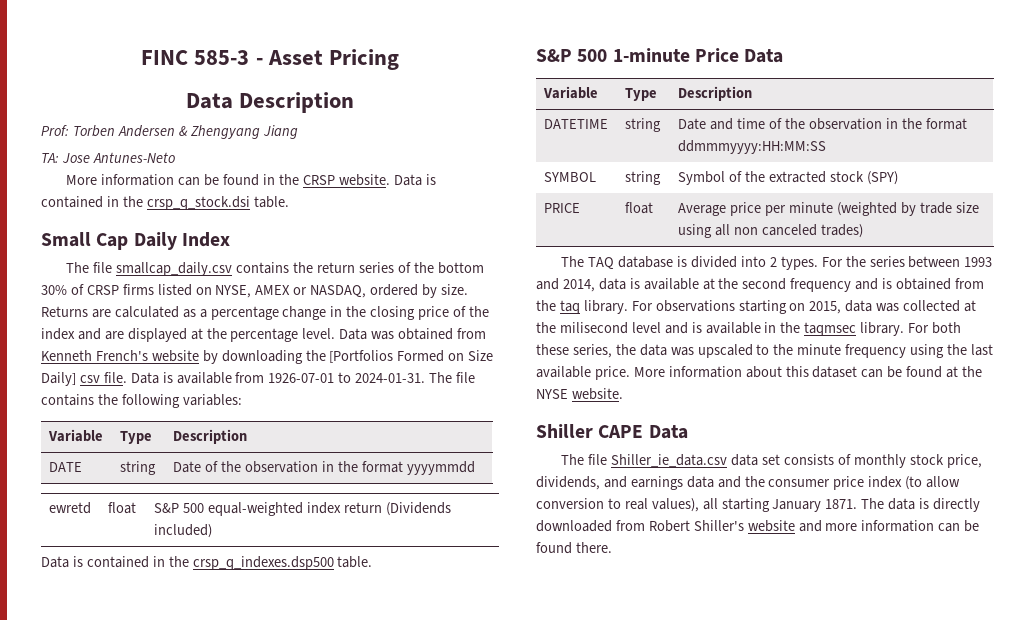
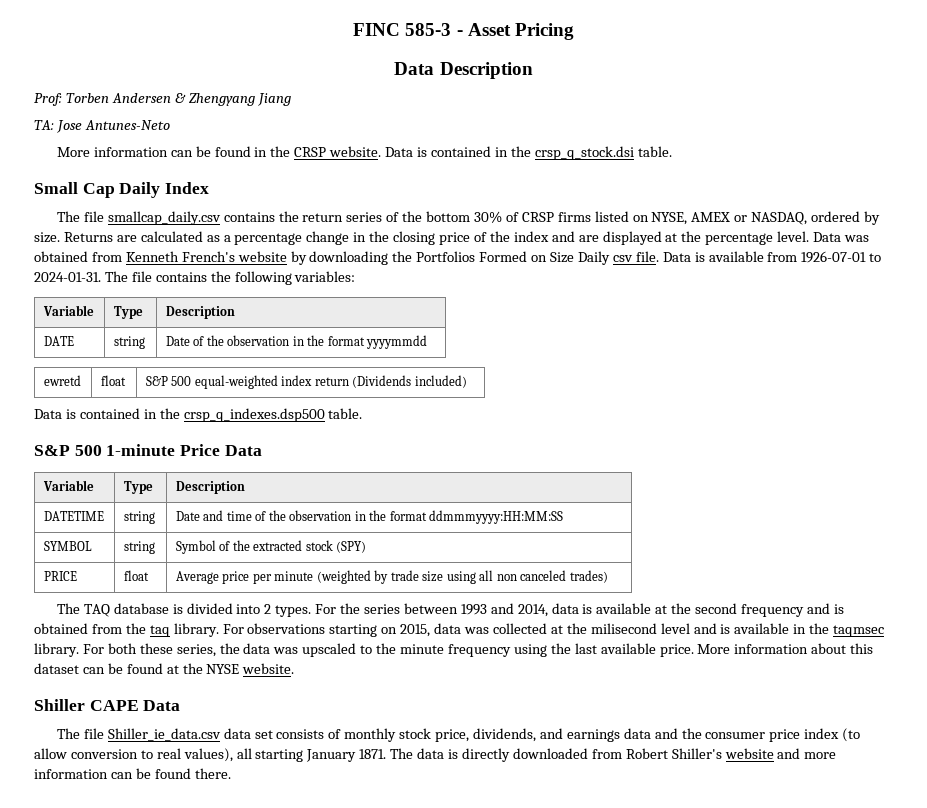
- Data was obtained from Kenneth French's website by downloading the [Portfolios Formed on Size Daily] csv file.
+ Data was obtained from Kenneth French's website by downloading the Portfolios Formed on Size Daily csv file.

